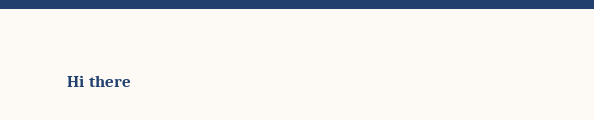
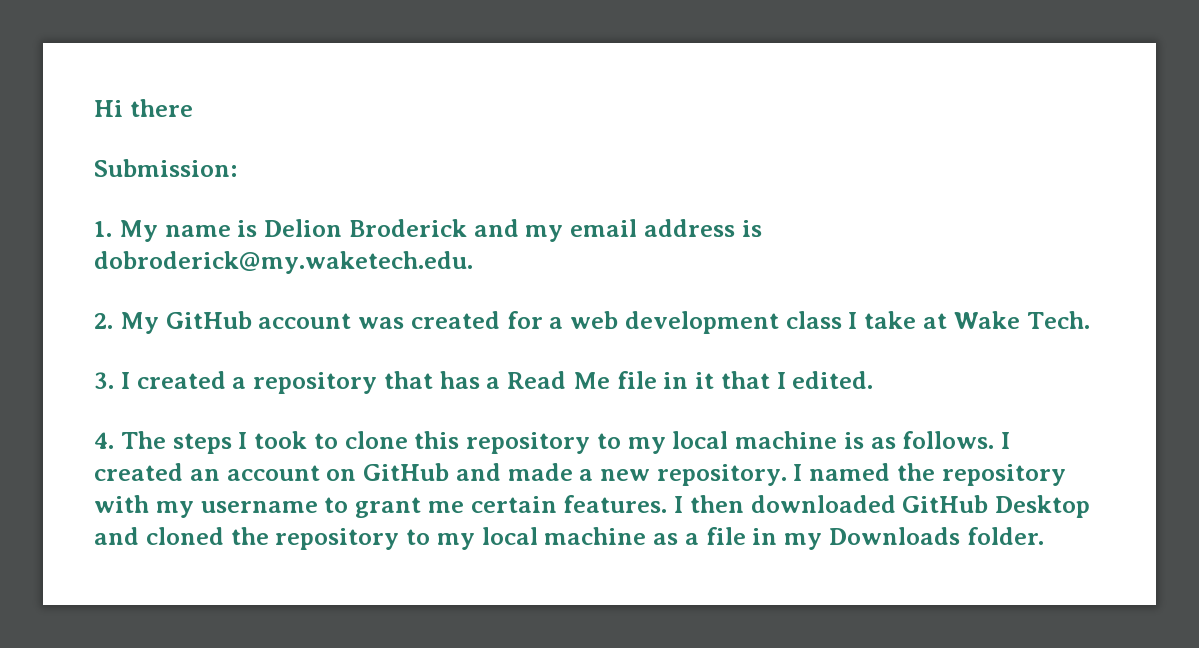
+ Submission:
+ 1. My name is Delion Broderick and my email address is dobroderick@my.waketech.edu.
+ 2. My GitHub account was created for a web development class I take at Wake Tech.
+ 3. I created a repository that has a Read Me file in it that I edited.
+ 4. The steps I took to clone this repository to my local machine is as follows. I created an account on GitHub and made a new repository. I named the repository with my username to grant me certain features. I then downloaded GitHub Desktop and cloned the repository to my local machine as a file in my Downloads folder.

